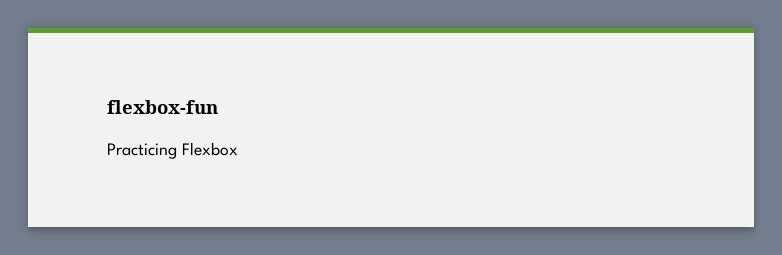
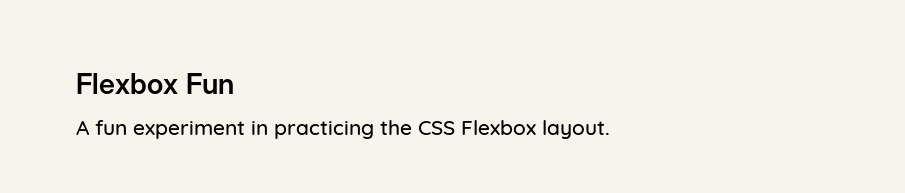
- flexbox-fun
- Practicing Flexbox
+ Flexbox Fun
+ A fun experiment in practicing the CSS Flexbox layout.

